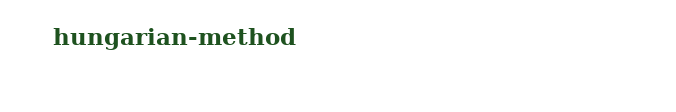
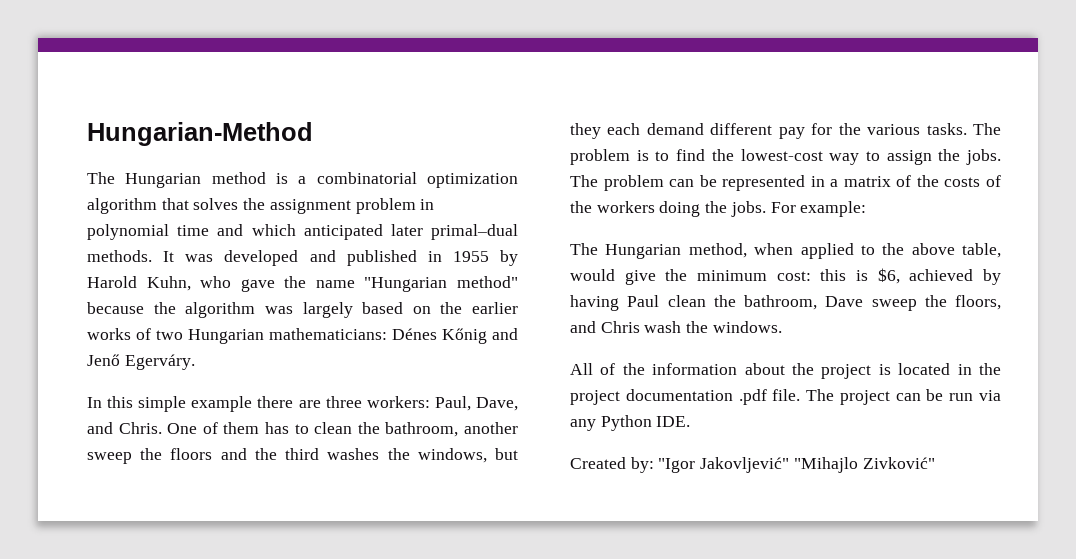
- hungarian-method
+ Hungarian-Method
+ The Hungarian method is a combinatorial optimization algorithm that solves the assignment problem in polynomial time and which anticipated later primal–dual methods. It was developed and published in 1955 by Harold Kuhn, who gave the name "Hungarian method" because the algorithm was largely based on the earlier works of two Hungarian mathematicians: Dénes Kőnig and Jenő Egerváry.
+ In this simple example there are three workers: Paul, Dave, and Chris. One of them has to clean the bathroom, another sweep the floors and the third washes the windows, but they each demand different pay for the various tasks. The problem is to find the lowest-cost way to assign the jobs. The problem can be represented in a matrix of the costs of the workers doing the jobs. For example:
+ The Hungarian method, when applied to the above table, would give the minimum cost: this is $6, achieved by having Paul clean the bathroom, Dave sweep the floors, and Chris wash the windows.
+ All of the information about the project is located in the project documentation .pdf file. The project can be run via any Python IDE.
+ Created by: "Igor Jakovljević" "Mihajlo Zivković"

